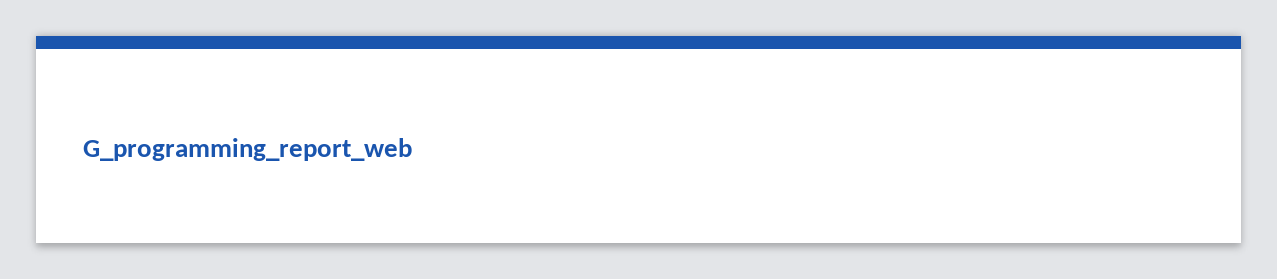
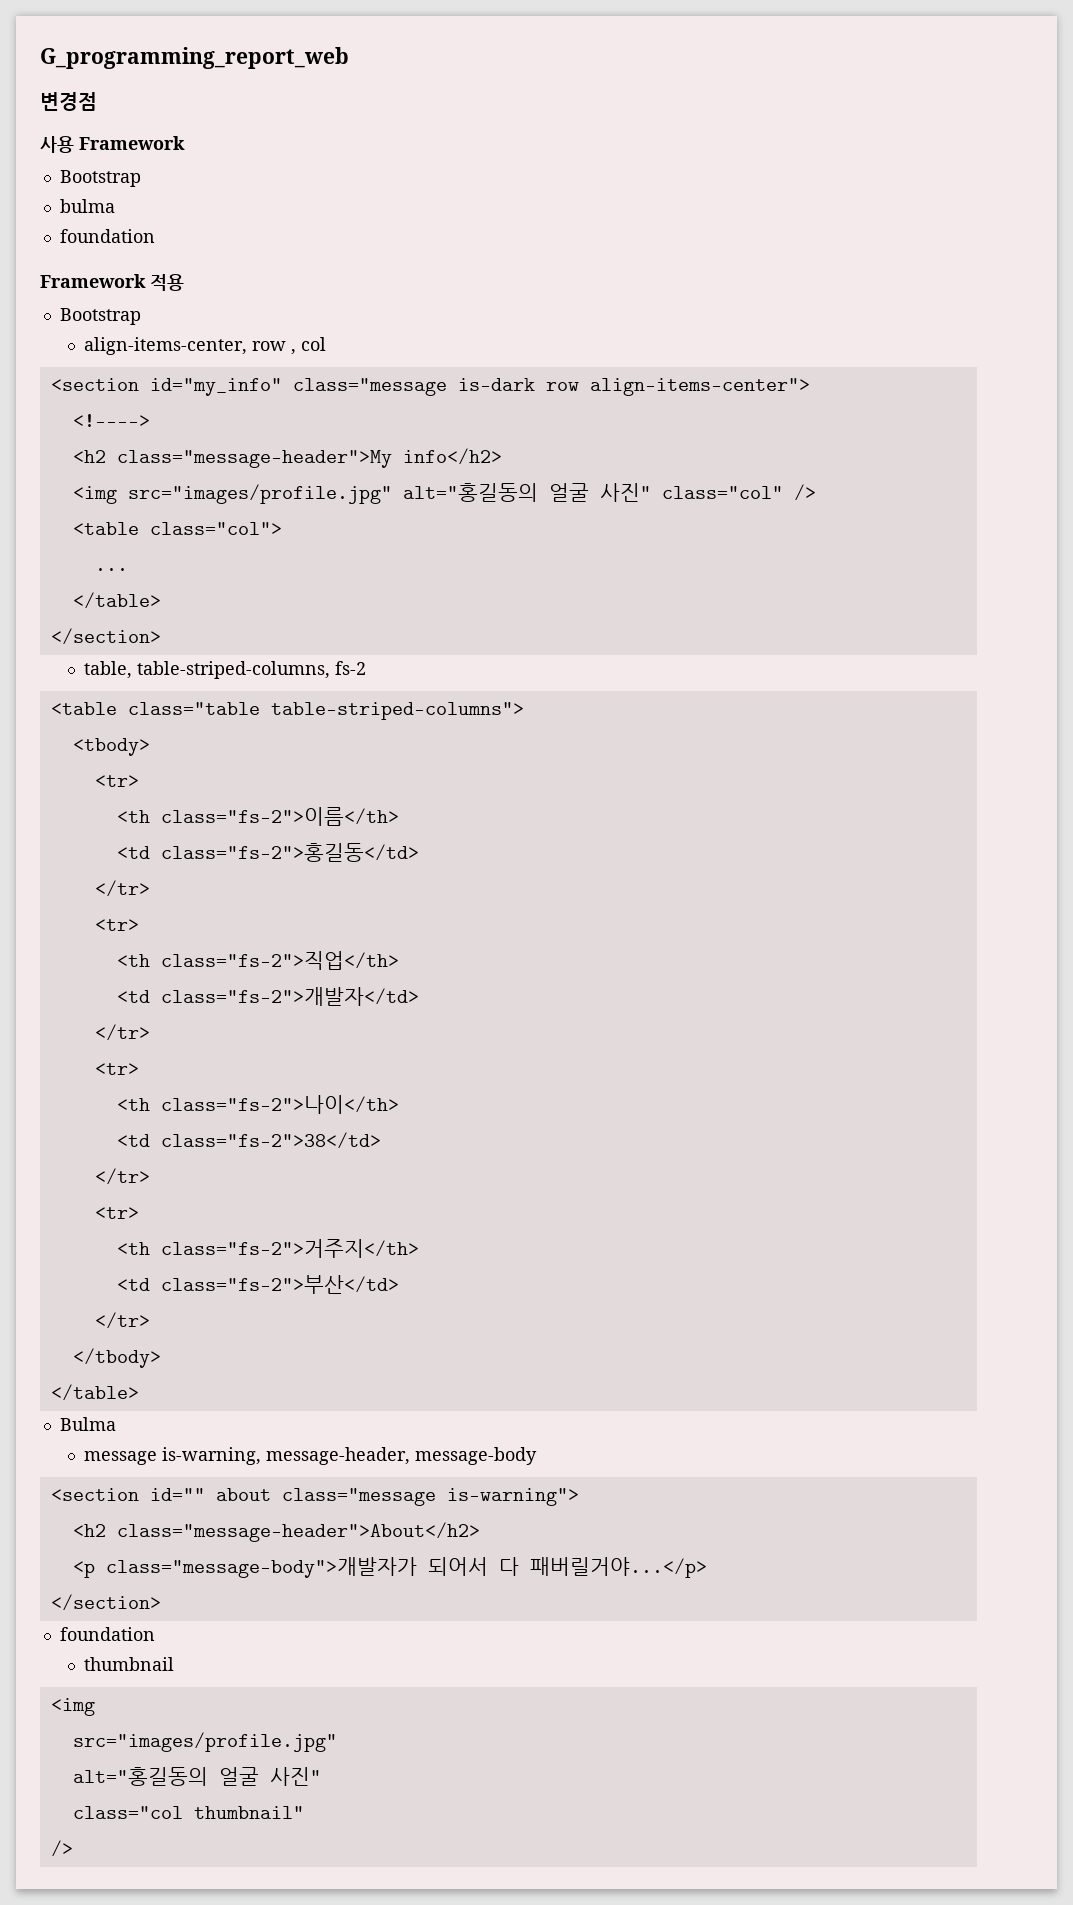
+ 변경점
+ 사용 Framework
+ Bootstrap
+ bulma
+ foundation
+ Framework 적용
+ Bootstrap
+ align-items-center, row , col
+ <section id="my_info" class="message is-dark row align-items-center">
+ <!---->
+ <h2 class="message-header">My info</h2>
+ <img src="images/profile.jpg" alt="홍길동의 얼굴 사진" class="col" />
+ <table class="col">
+ ...
+ </table>
+ </section>
+ table, table-striped-columns, fs-2
+ <table class="table table-striped-columns">
+ <tbody>
+ <tr>
+ <th class="fs-2">이름</th>
+ <td class="fs-2">홍길동</td>
+ </tr>
+ <tr>
+ <th class="fs-2">직업</th>
+ <td class="fs-2">개발자</td>
+ </tr>
+ <tr>
+ <th class="fs-2">나이</th>
+ <td class="fs-2">38</td>
+ </tr>
+ <tr>
+ <th class="fs-2">거주지</th>
+ <td class="fs-2">부산</td>
+ </tr>
+ </tbody>
+ </table>
+ Bulma
+ message is-warning, message-header, message-body
+ <section id="" about class="message is-warning">
+ <h2 class="message-header">About</h2>
+ <p class="message-body">개발자가 되어서 다 패버릴거야...</p>
+ </section>
+ foundation
+ thumbnail
+ <img
+ src="images/profile.jpg"
+ alt="홍길동의 얼굴 사진"
+ class="col thumbnail"
+ />

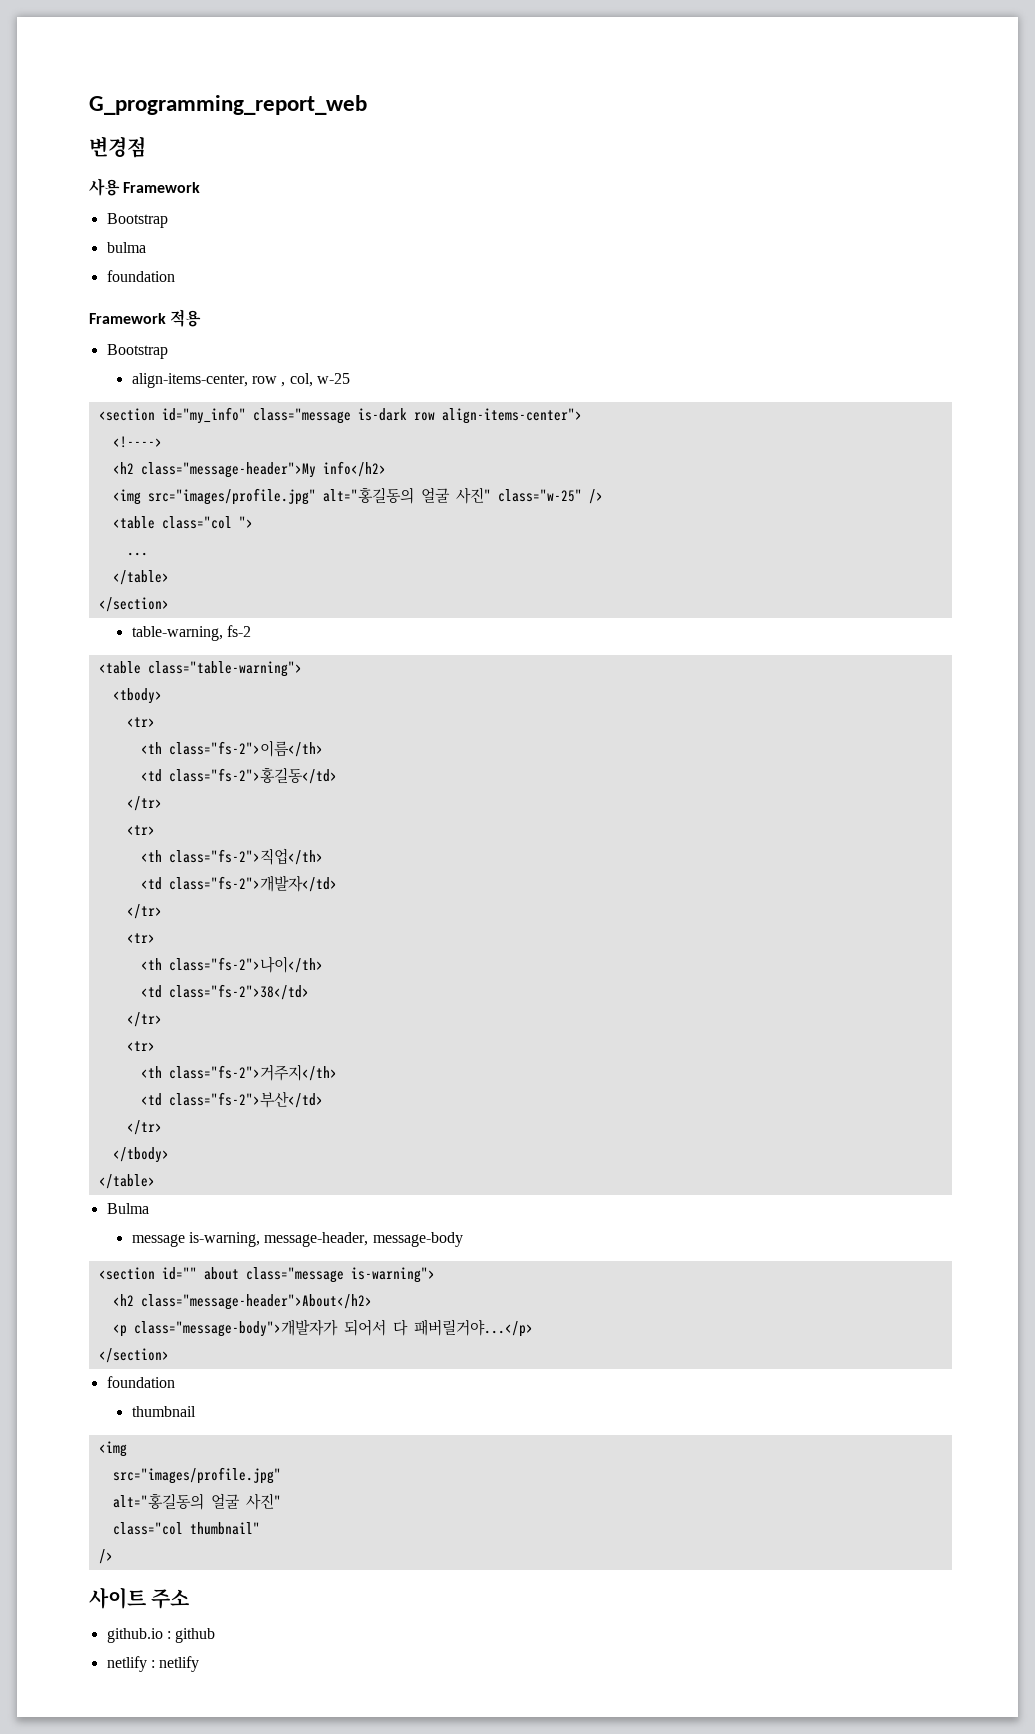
- align-items-center, row , col
+ align-items-center, row , col, w-25
- <img src="images/profile.jpg" alt="홍길동의 얼굴 사진" class="col" />
+ <img src="images/profile.jpg" alt="홍길동의 얼굴 사진" class="w-25" />
- <table class="col">
+ <table class="col ">
- table, table-striped-columns, fs-2
+ table-warning, fs-2
- <table class="table table-striped-columns">
+ <table class="table-warning">
+ 사이트 주소
+ github.io : github
+ netlify : netlify

